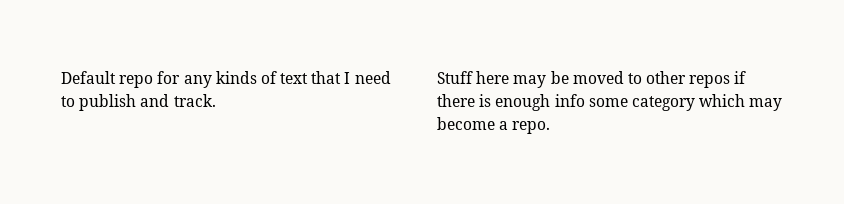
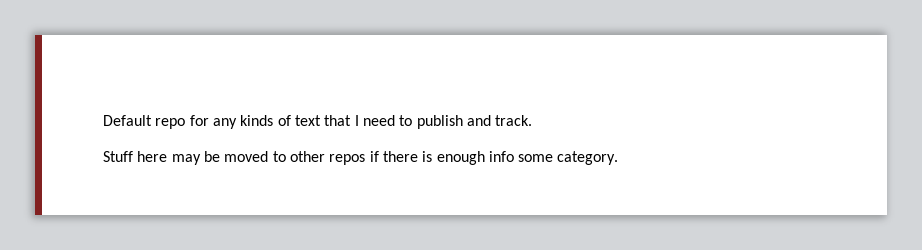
- Stuff here may be moved to other repos if there is enough info some category which may become a repo.
+ Stuff here may be moved to other repos if there is enough info some category.

